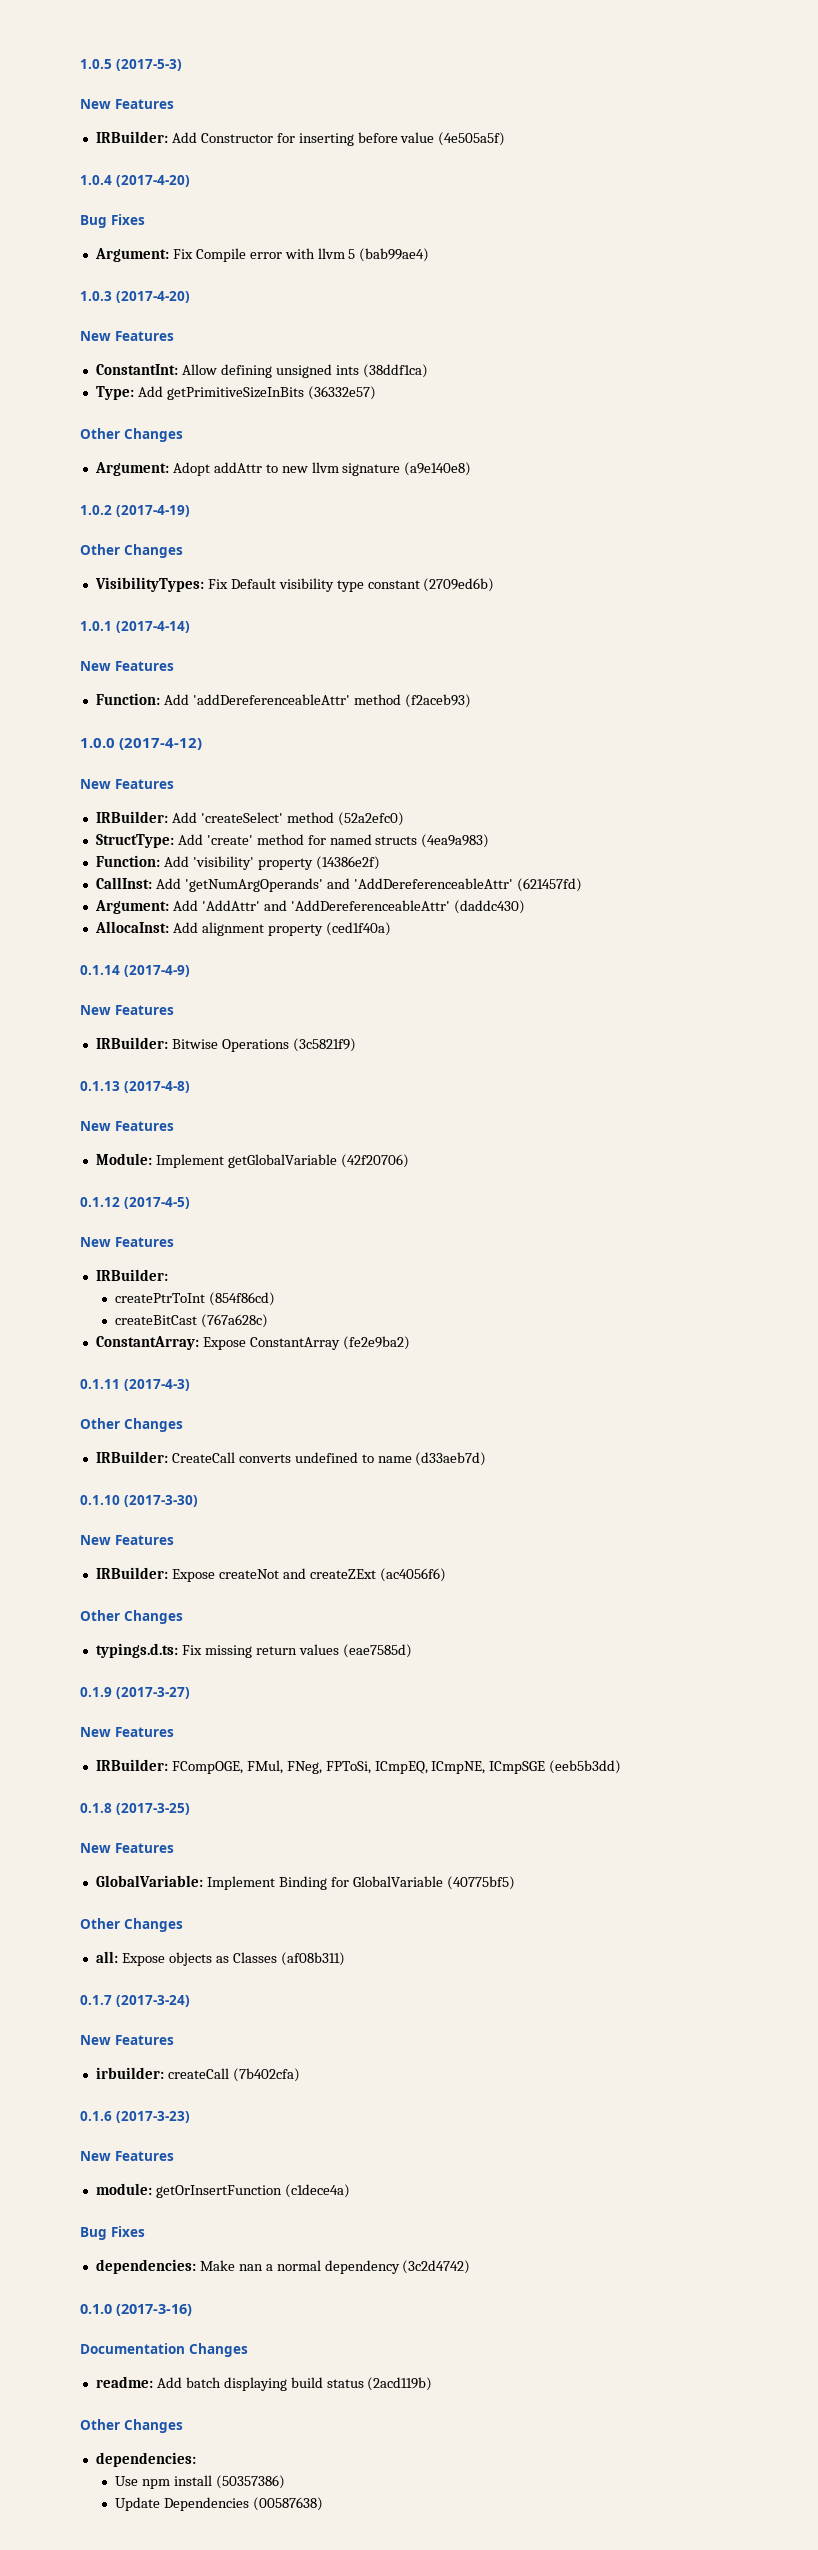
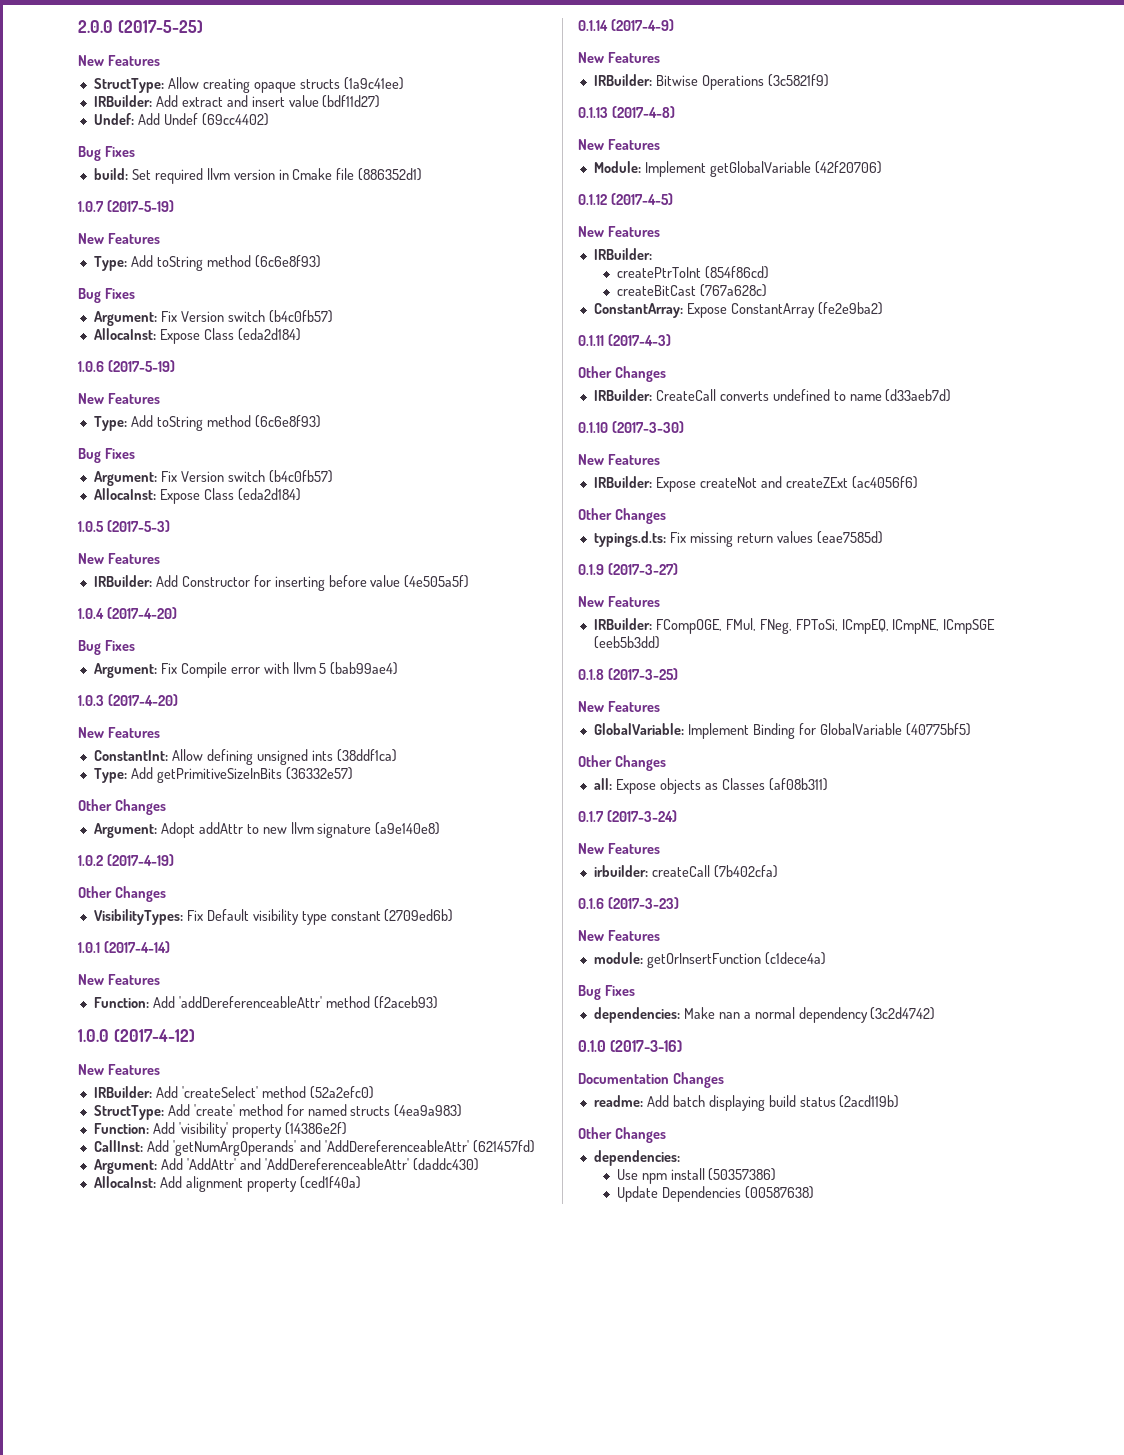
+ 2.0.0 (2017-5-25)
+ New Features
+ StructType: Allow creating opaque structs (1a9c41ee)
+ IRBuilder: Add extract and insert value (bdf11d27)
+ Undef: Add Undef (69cc4402)
+ Bug Fixes
+ build: Set required llvm version in Cmake file (886352d1)
+ 1.0.7 (2017-5-19)
+ New Features
+ Type: Add toString method (6c6e8f93)
+ Bug Fixes
+ Argument: Fix Version switch (b4c0fb57)
+ AllocaInst: Expose Class (eda2d184)
+ 1.0.6 (2017-5-19)
+ New Features
+ Type: Add toString method (6c6e8f93)
+ Bug Fixes
+ Argument: Fix Version switch (b4c0fb57)
+ AllocaInst: Expose Class (eda2d184)

